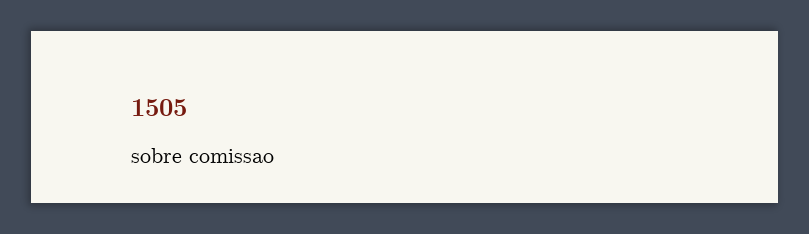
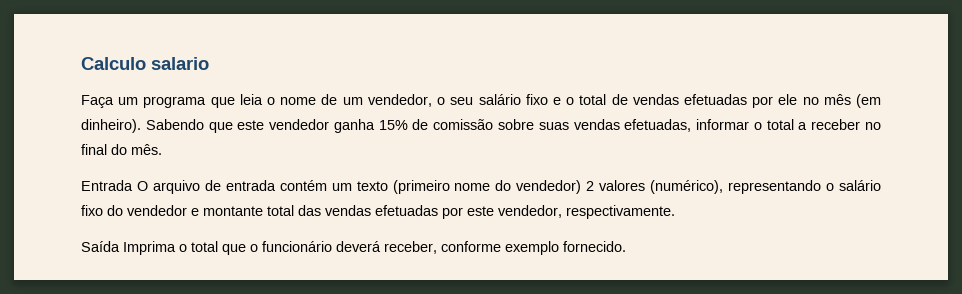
- 1505
- sobre comissao
+ Calculo salario
+ Faça um programa que leia o nome de um vendedor, o seu salário fixo e o total de vendas efetuadas por ele no mês (em dinheiro). Sabendo que este vendedor ganha 15% de comissão sobre suas vendas efetuadas, informar o total a receber no final do mês.
+ Entrada O arquivo de entrada contém um texto (primeiro nome do vendedor) 2 valores (numérico), representando o salário fixo do vendedor e montante total das vendas efetuadas por este vendedor, respectivamente.
+ Saída Imprima o total que o funcionário deverá receber, conforme exemplo fornecido.

